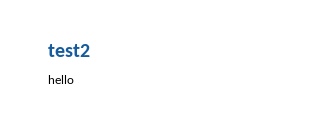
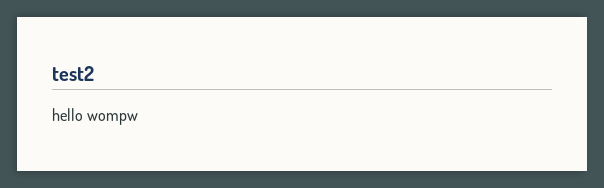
- hello
+ hello wompw

